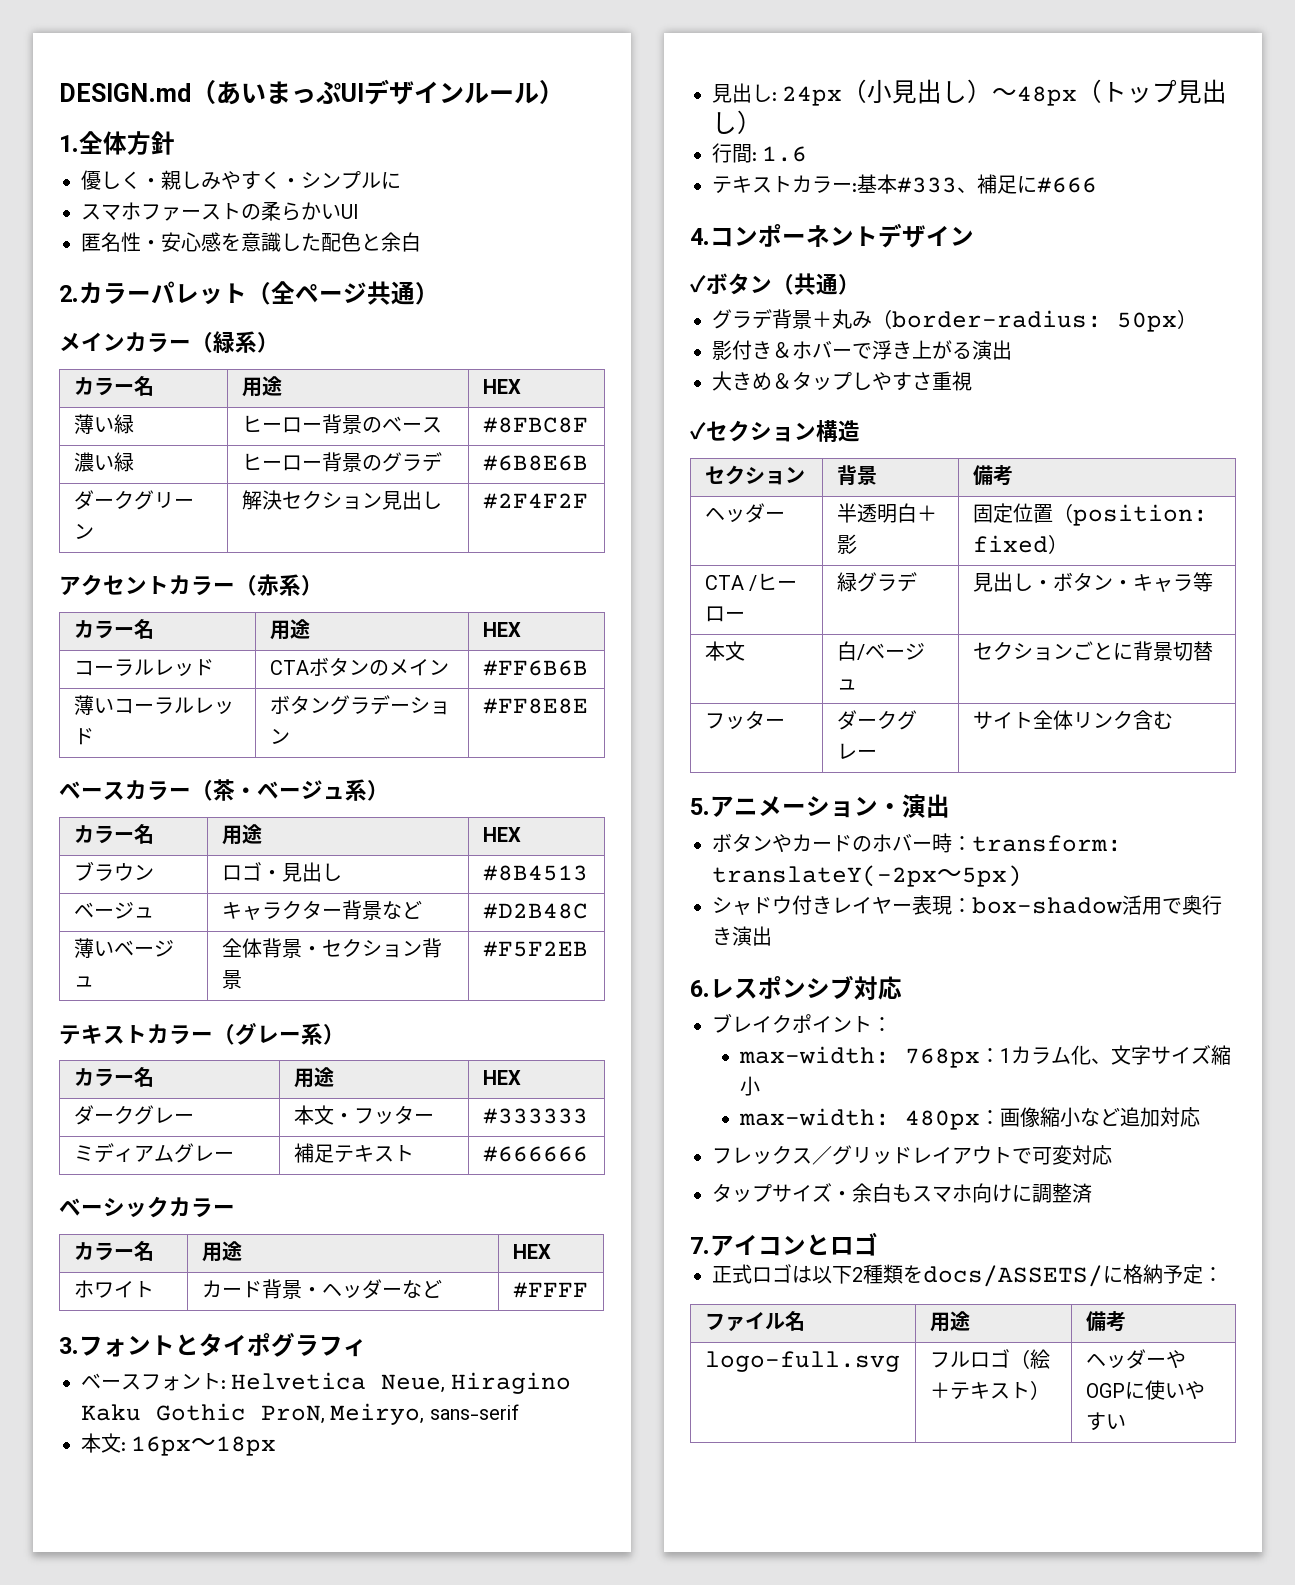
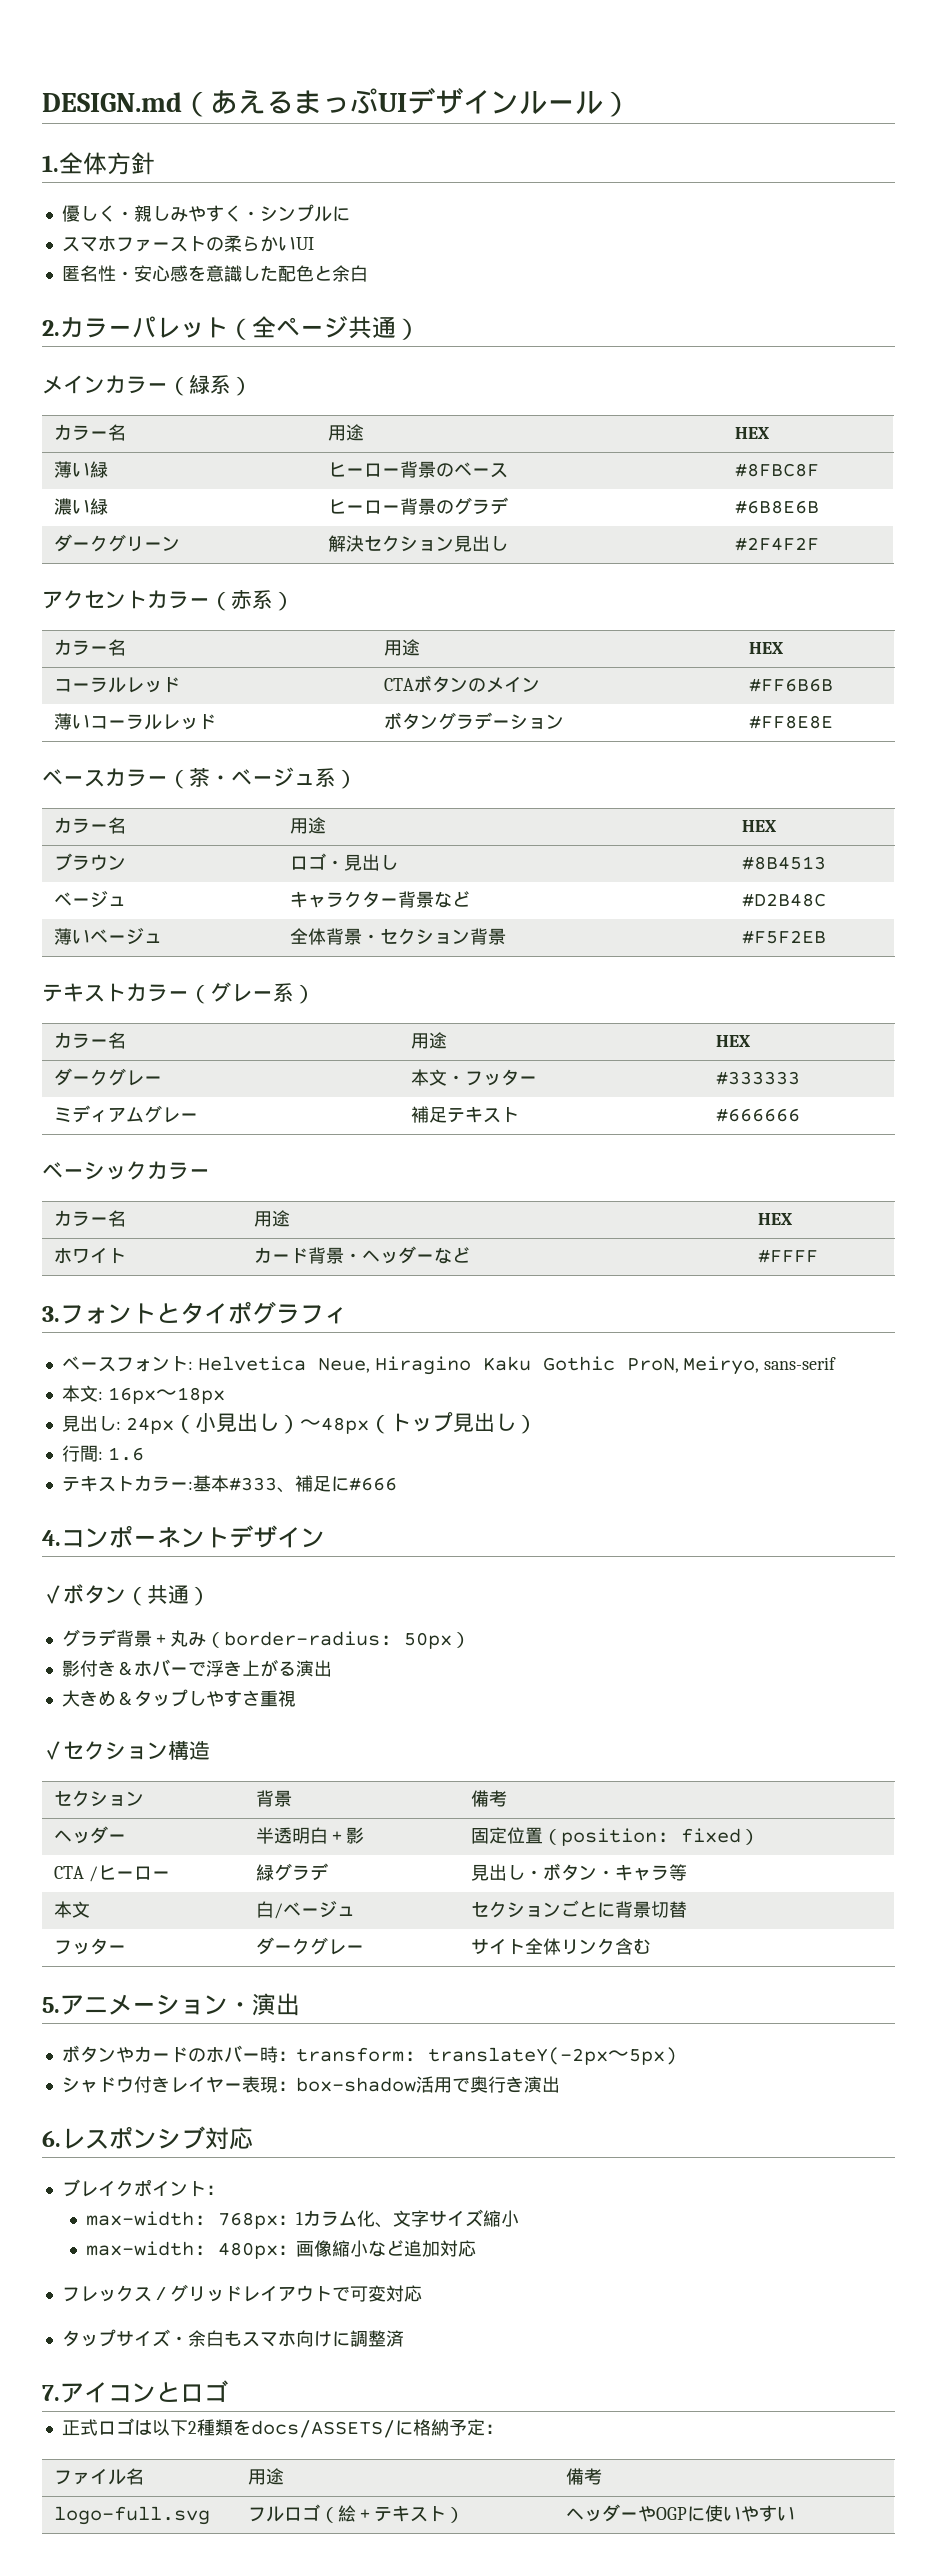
- DESIGN.md（あいまっぷUIデザインルール）
+ DESIGN.md（あえるまっぷUIデザインルール）

